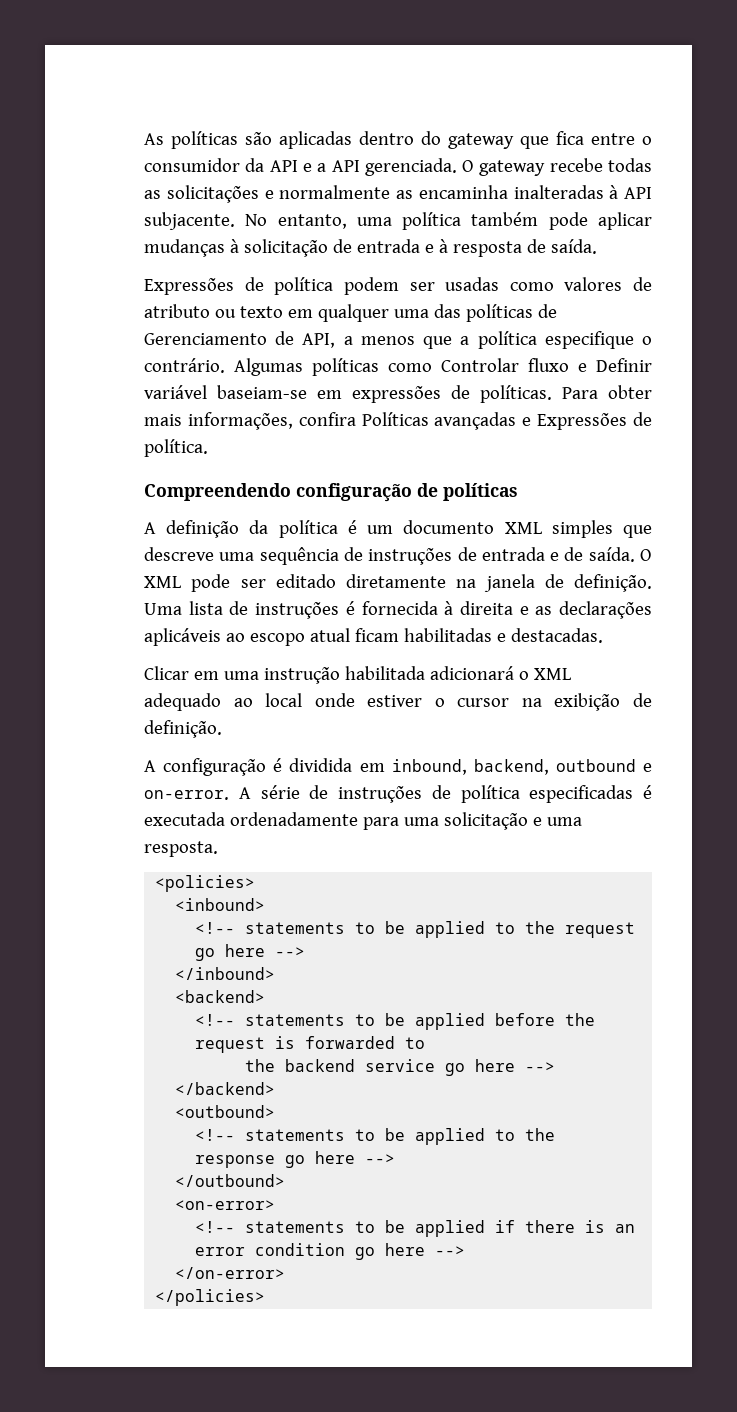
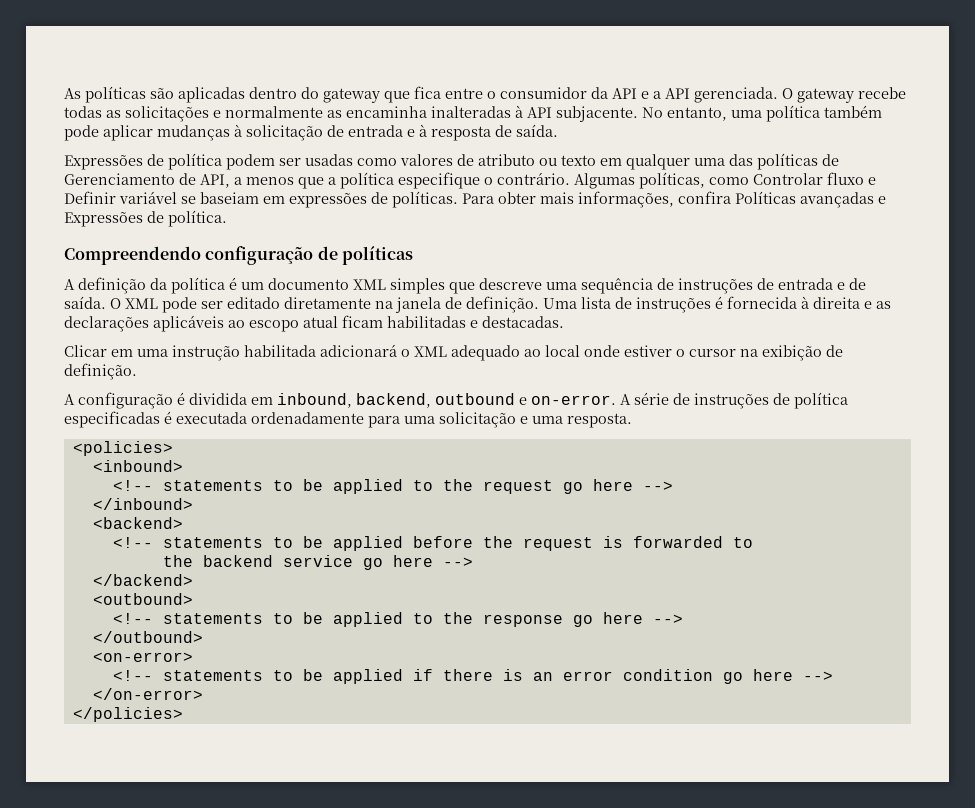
- Algumas políticas como Controlar fluxo e Definir variável baseiam-se em expressões de políticas.
+ Algumas políticas, como Controlar fluxo e Definir variável se baseiam em expressões de políticas.

